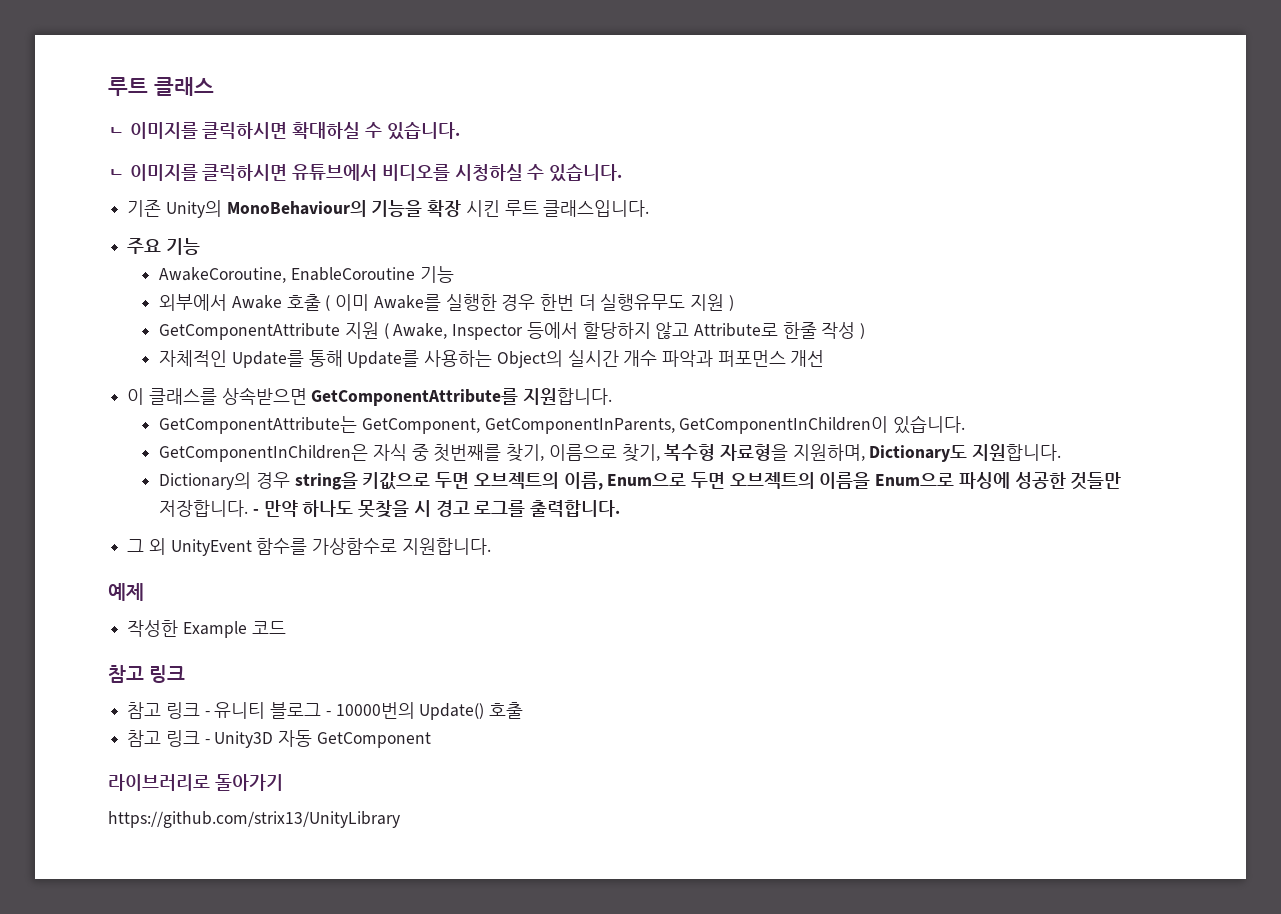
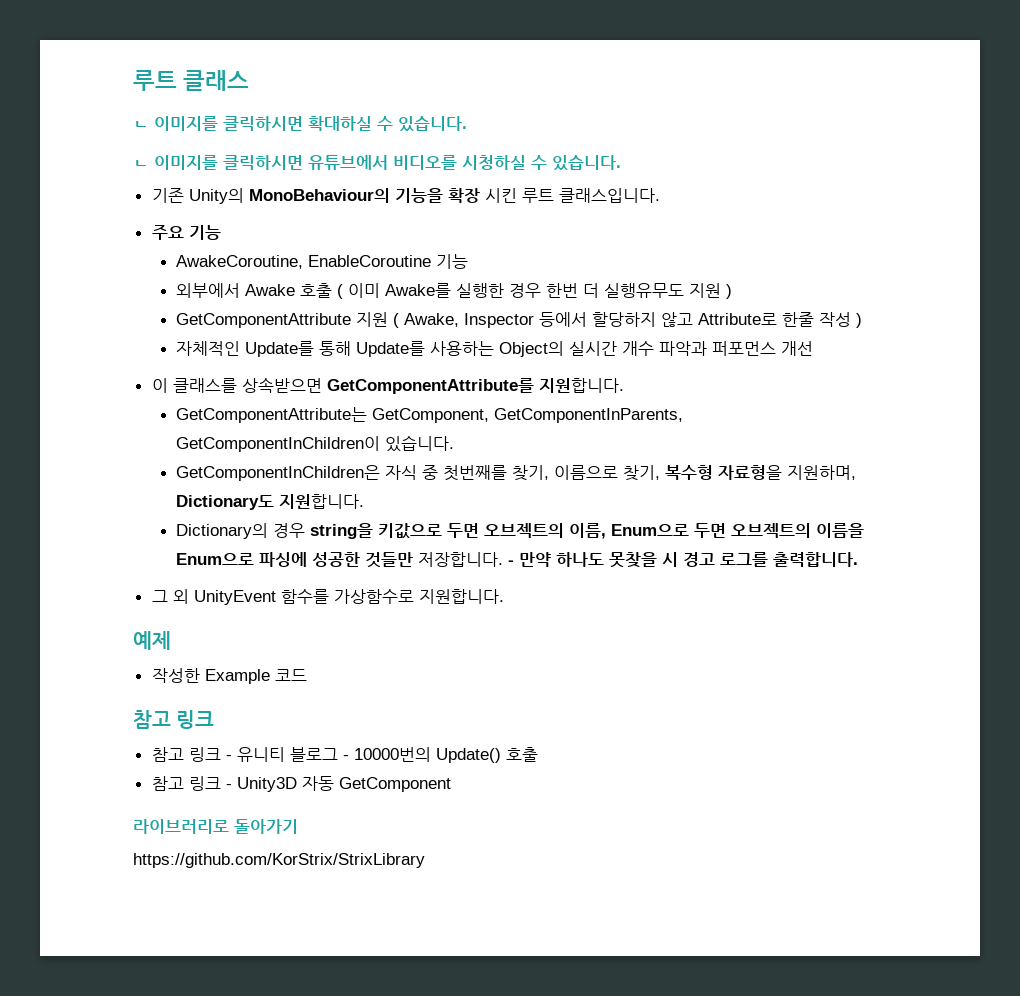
- https://github.com/strix13/UnityLibrary
+ https://github.com/KorStrix/StrixLibrary

